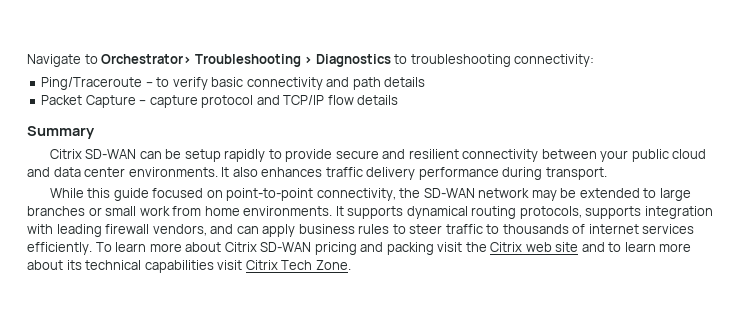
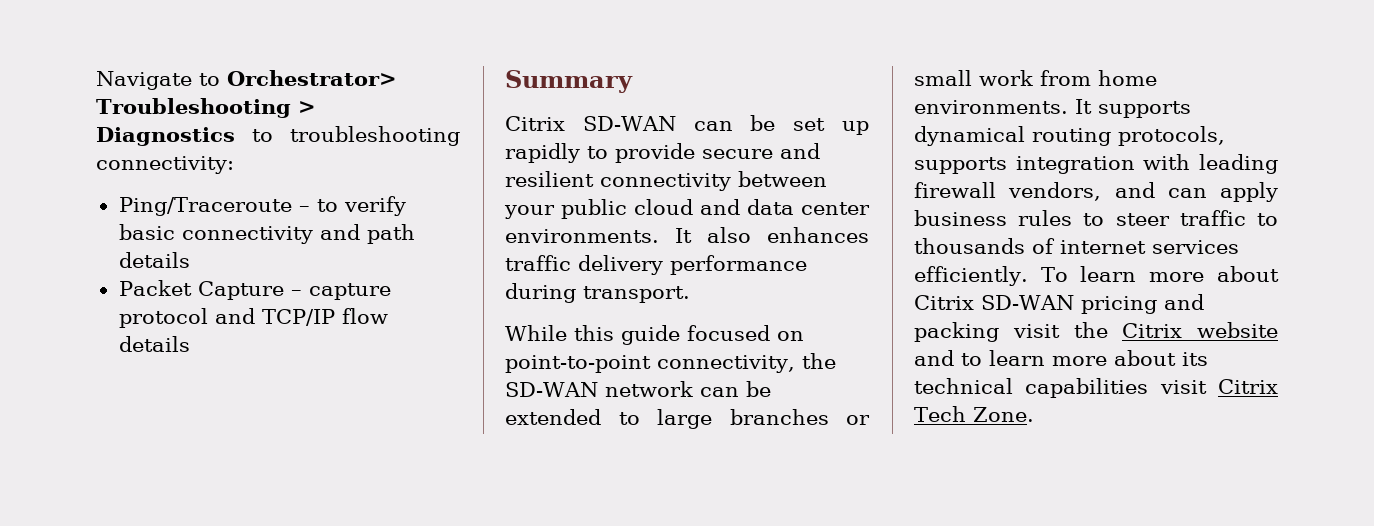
- Citrix SD-WAN can be setup rapidly to provide secure and resilient connectivity between your public cloud and data center environments.
+ Citrix SD-WAN can be set up rapidly to provide secure and resilient connectivity between your public cloud and data center environments.
- While this guide focused on point-to-point connectivity, the SD-WAN network may be extended to large branches or small work from home environments.
+ While this guide focused on point-to-point connectivity, the SD-WAN network can be extended to large branches or small work from home environments.
- To learn more about Citrix SD-WAN pricing and packing visit the Citrix web site and to learn more about its technical capabilities visit Citrix Tech Zone.
+ To learn more about Citrix SD-WAN pricing and packing visit the Citrix website and to learn more about its technical capabilities visit Citrix Tech Zone.

